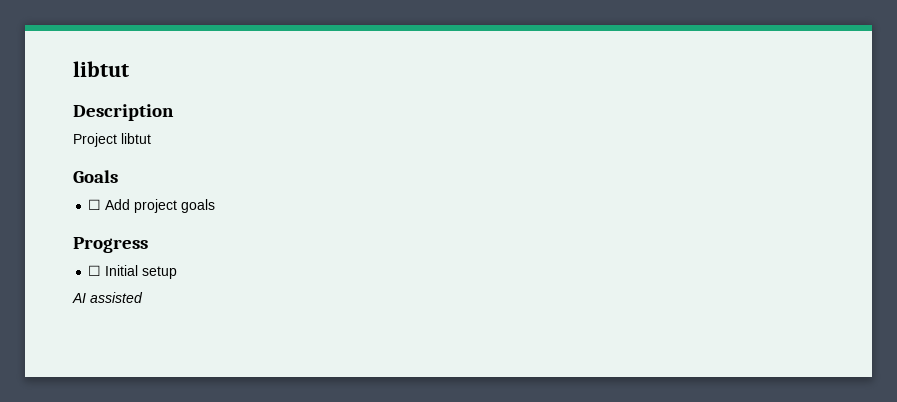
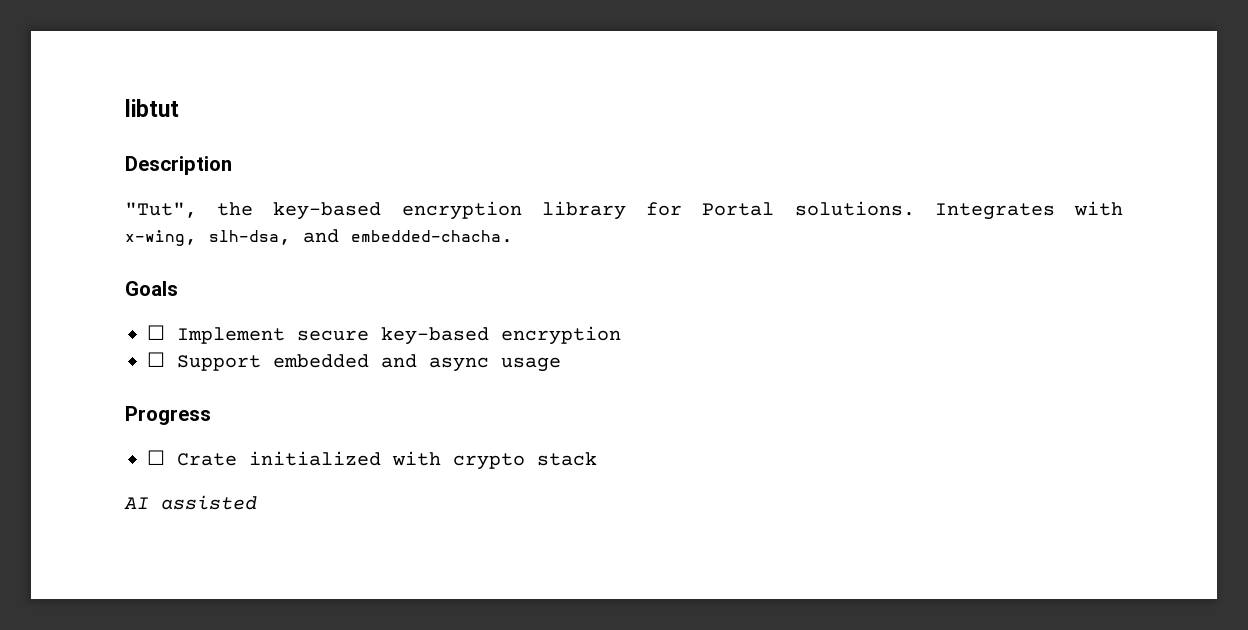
- Project libtut
+ "Tut", the key-based encryption library for Portal solutions. Integrates with x-wing, slh-dsa, and embedded-chacha.
  Goals
- ☐ Add project goals
+ ☐ Implement secure key-based encryption
+ ☐ Support embedded and async usage
  Progress
- ☐ Initial setup
+ ☐ Crate initialized with crypto stack

